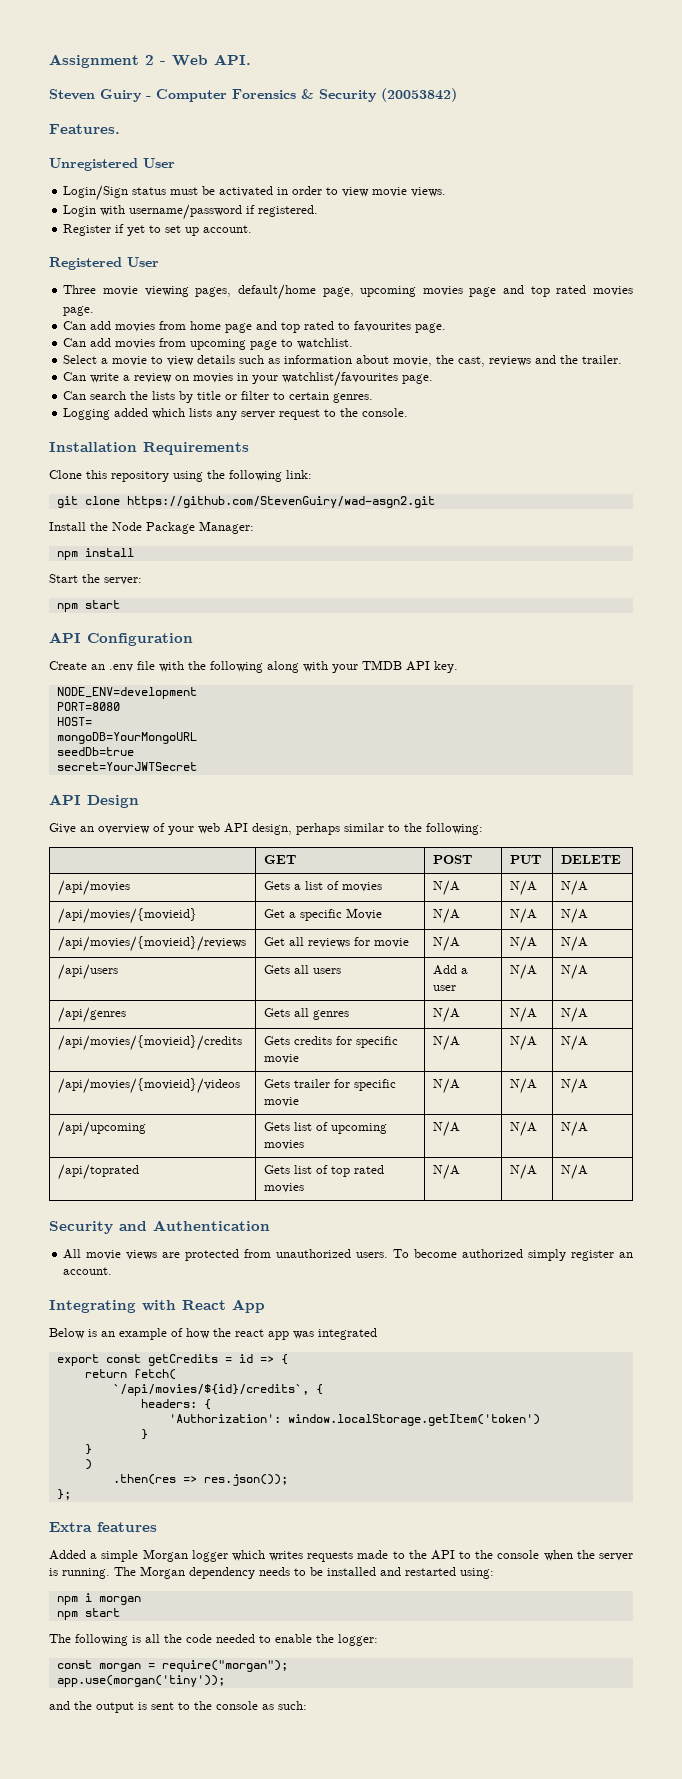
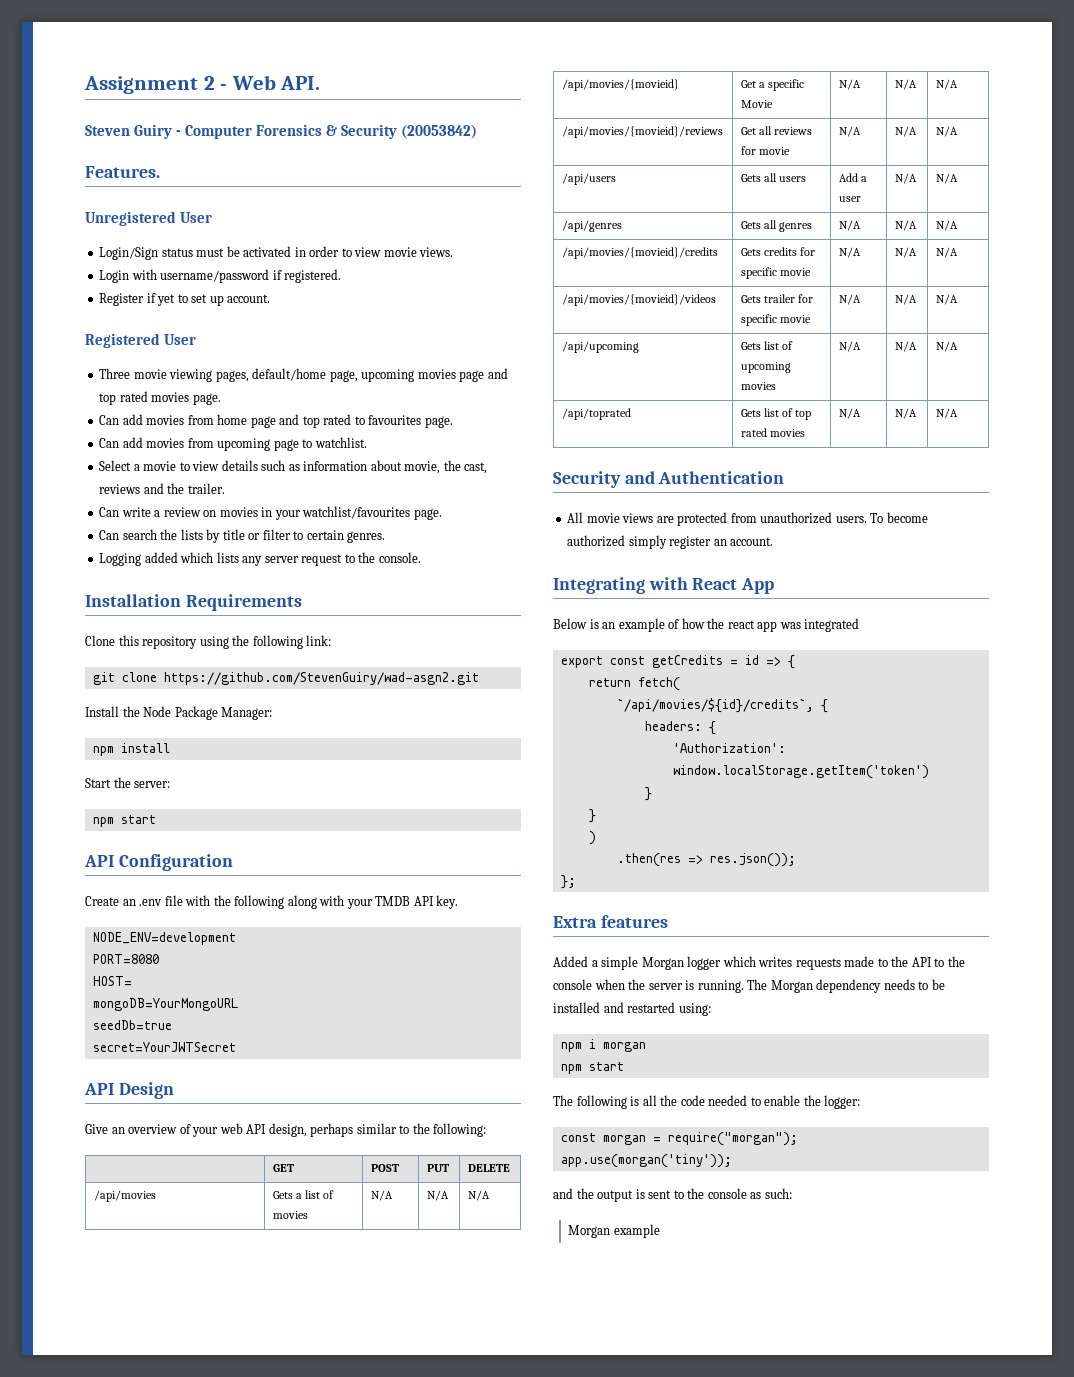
+ Morgan example

